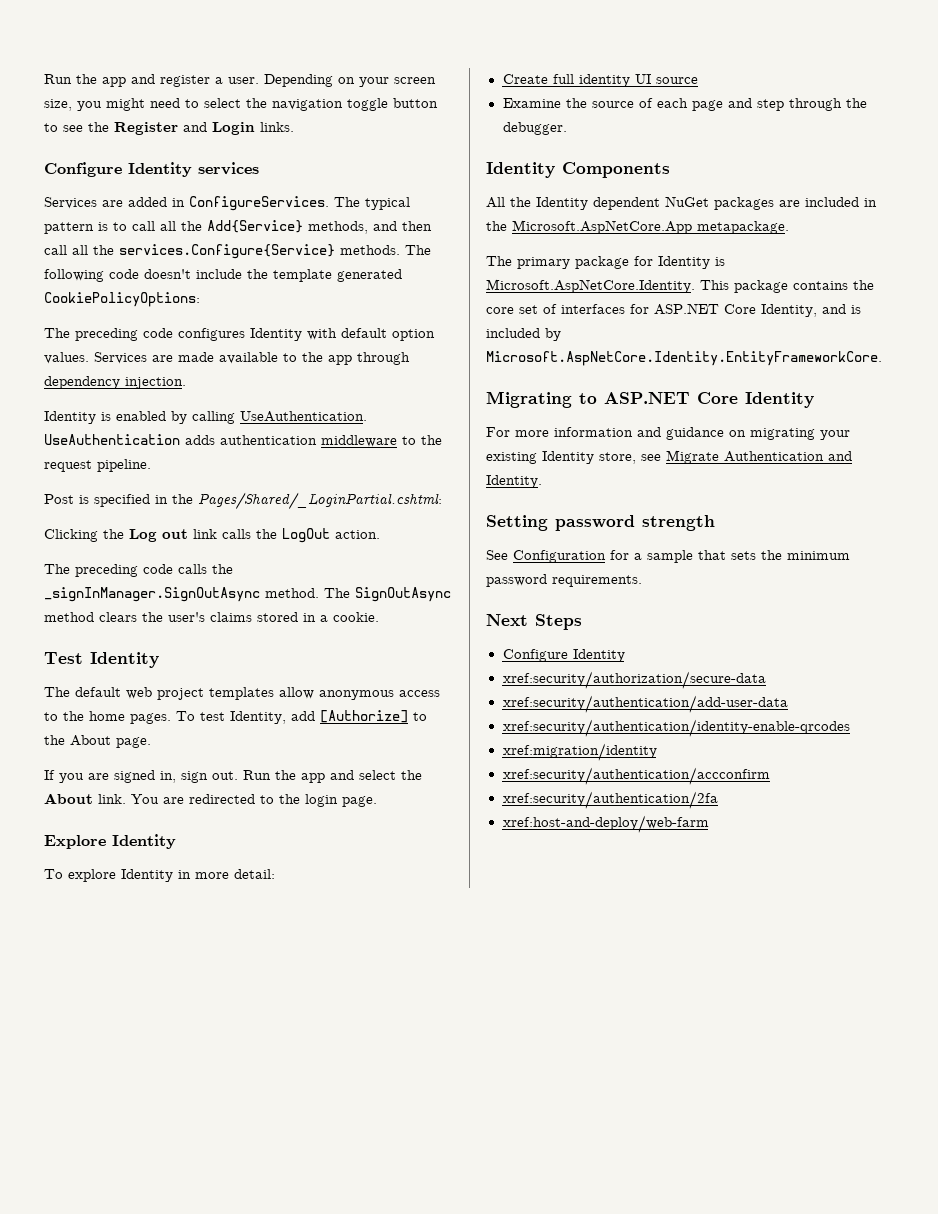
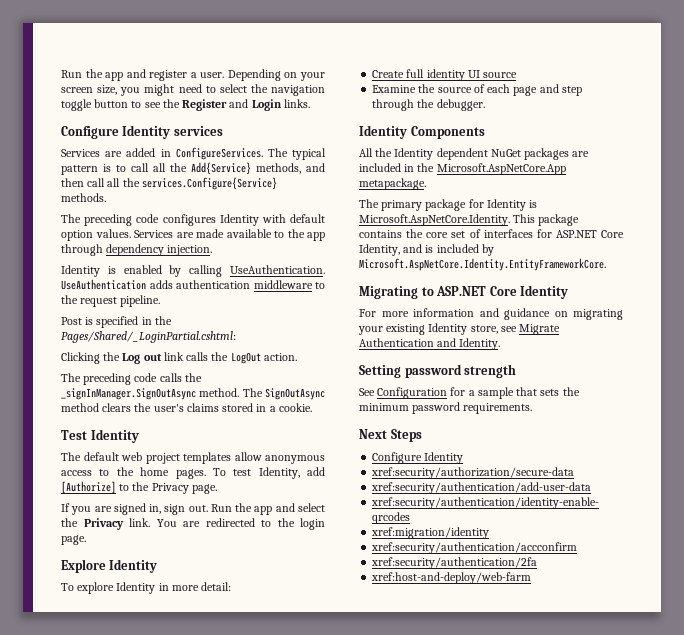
- The following code doesn't include the template generated CookiePolicyOptions:
- To test Identity, add [Authorize] to the About page.
+ To test Identity, add [Authorize] to the Privacy page.
- Run the app and select the About link.
+ Run the app and select the Privacy link.

